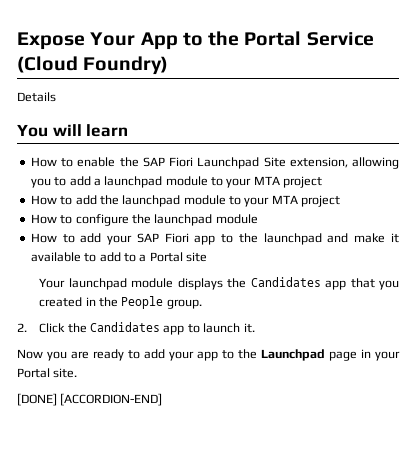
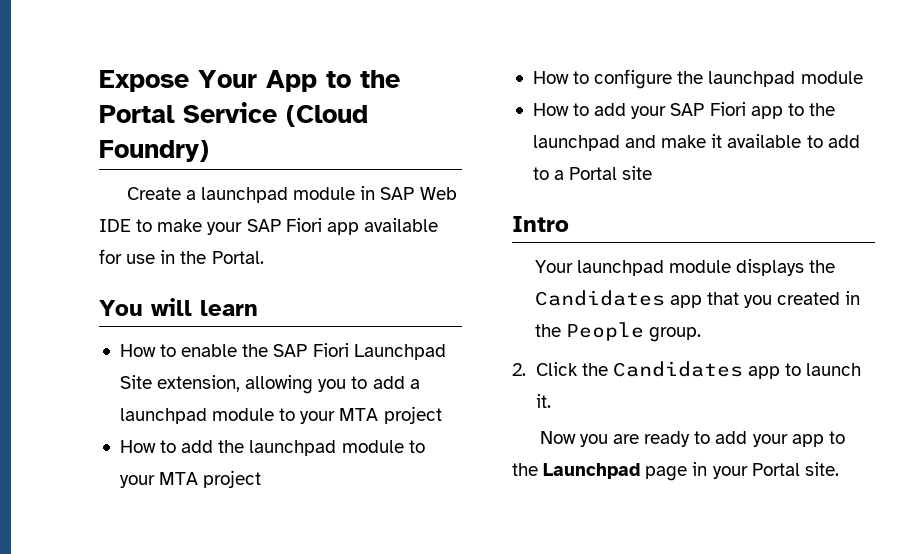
- Details
+ Create a launchpad module in SAP Web IDE to make your SAP Fiori app available for use in the Portal.
+ Intro
- [DONE] [ACCORDION-END]

